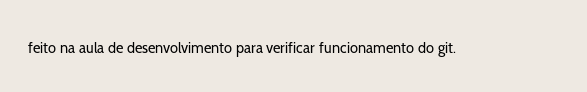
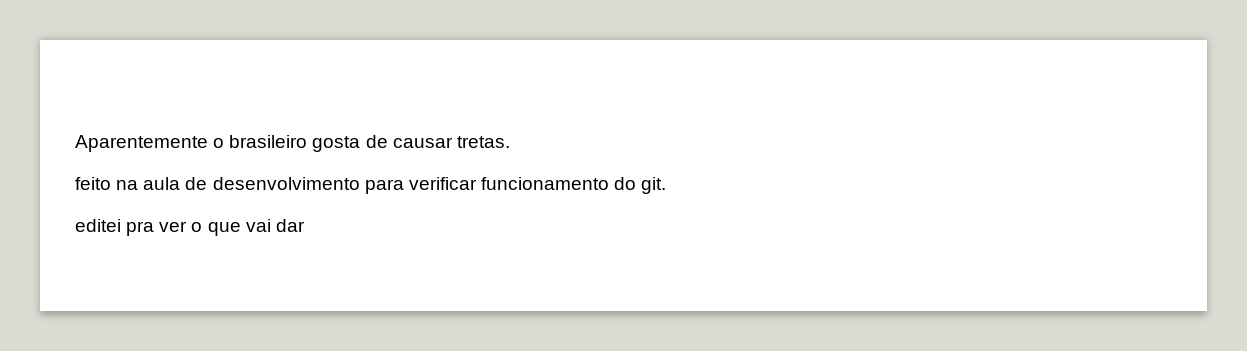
+ Aparentemente o brasileiro gosta de causar tretas.
+ editei pra ver o que vai dar

